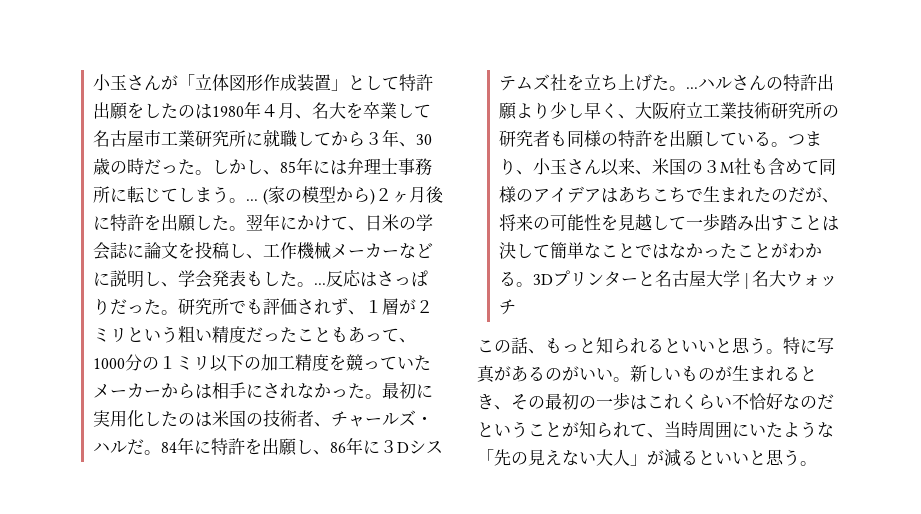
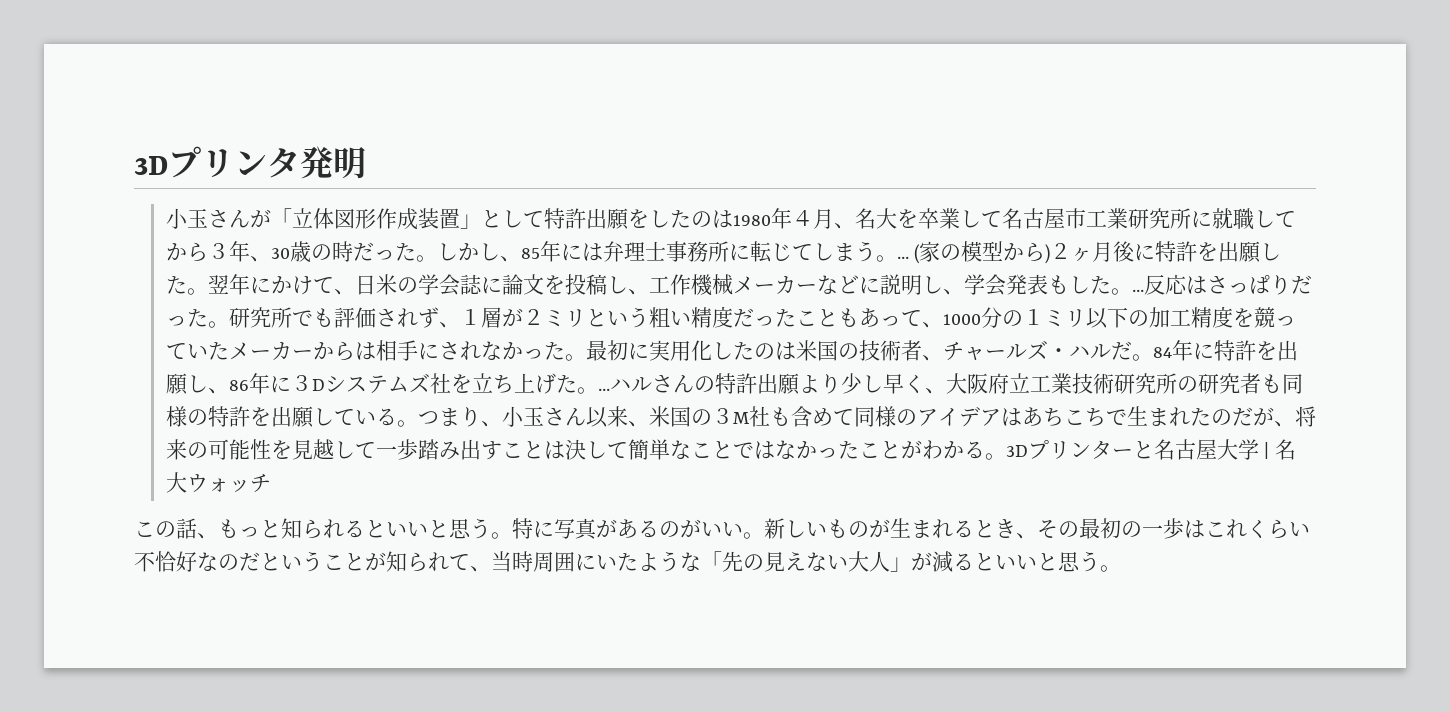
+ 3Dプリンタ発明

